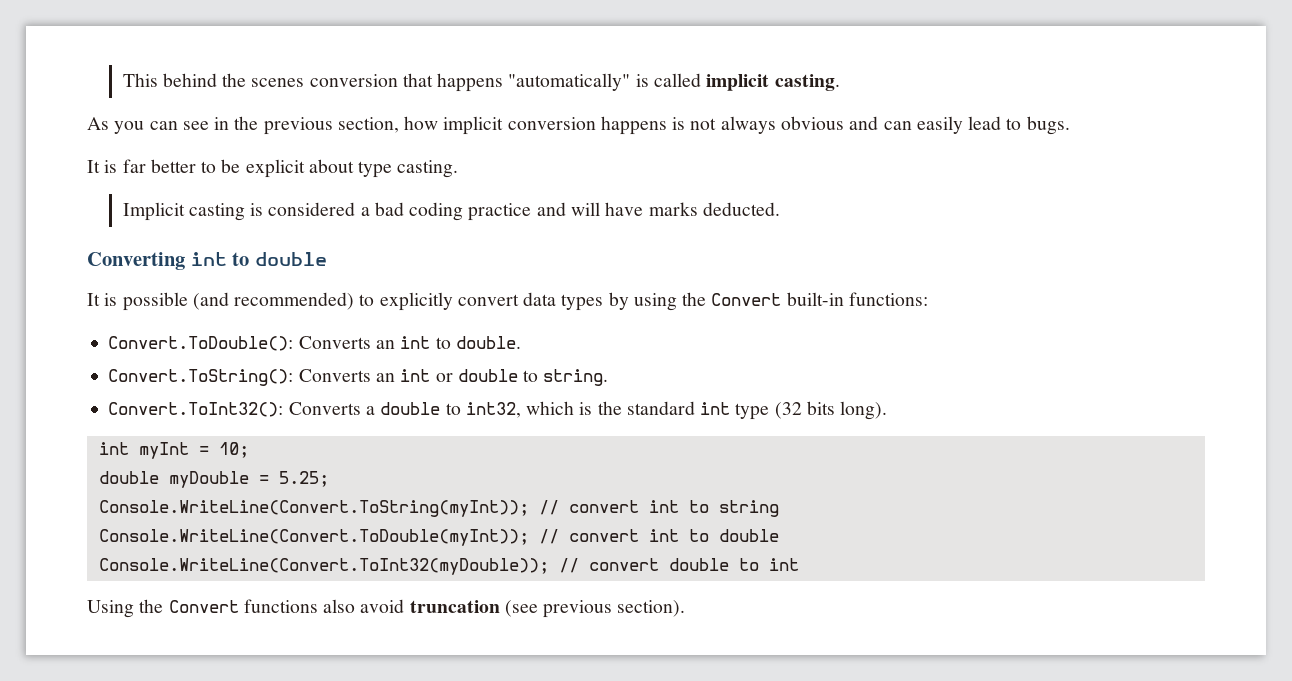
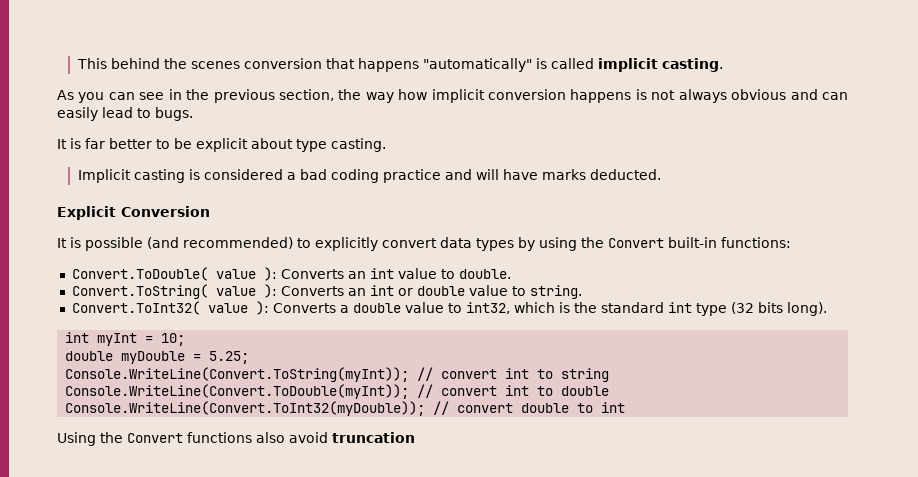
- As you can see in the previous section, how implicit conversion happens is not always obvious and can easily lead to bugs.
+ As you can see in the previous section, the way how implicit conversion happens is not always obvious and can easily lead to bugs.
- Converting int to double
+ Explicit Conversion
- Convert.ToDouble(): Converts an int to double.
+ Convert.ToDouble( value ): Converts an int value to double.
- Convert.ToString(): Converts an int or double to string.
+ Convert.ToString( value ): Converts an int or double value to string.
- Convert.ToInt32(): Converts a double to int32, which is the standard int type (32 bits long).
+ Convert.ToInt32( value ): Converts a double value to int32, which is the standard int type (32 bits long).
- Using the Convert functions also avoid truncation (see previous section).
+ Using the Convert functions also avoid truncation

